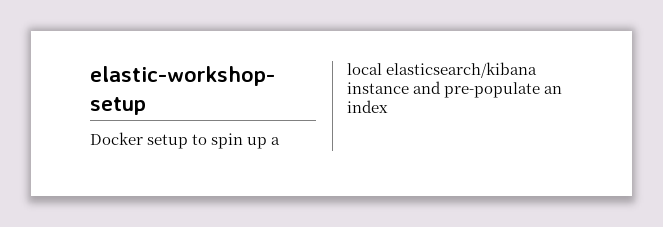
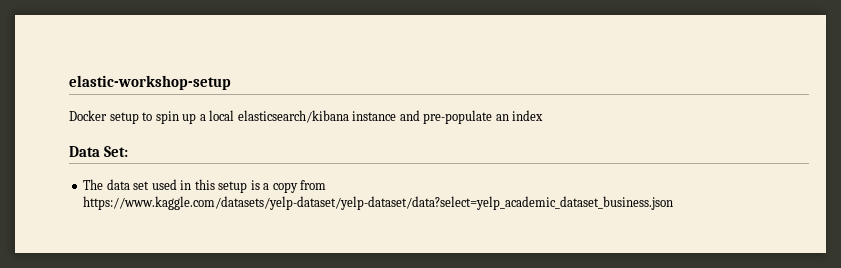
+ Data Set:
+ The data set used in this setup is a copy from https://www.kaggle.com/datasets/yelp-dataset/yelp-dataset/data?select=yelp_academic_dataset_business.json

